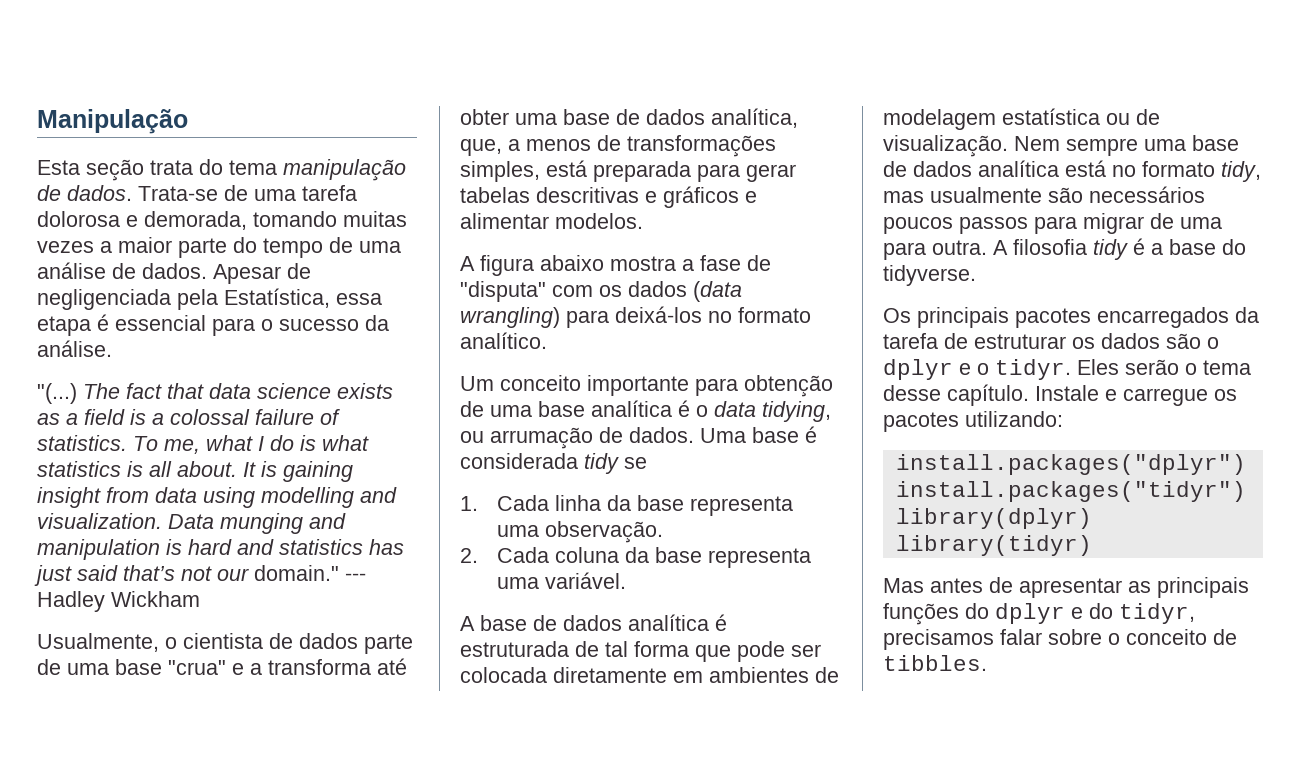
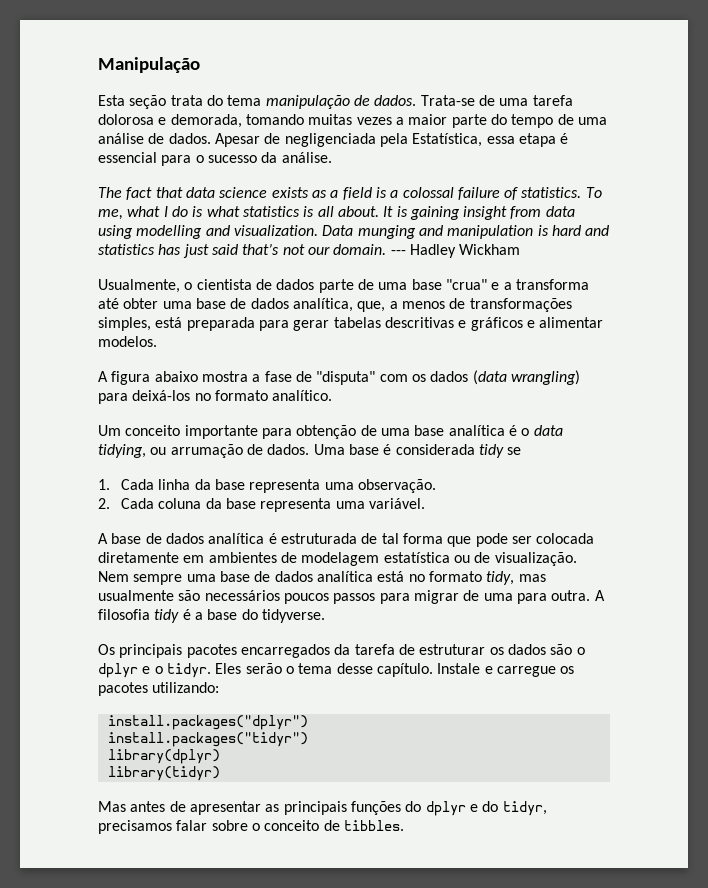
- "(...)
- Data munging and manipulation is hard and statistics has just said that’s not our domain."
+ Data munging and manipulation is hard and statistics has just said that’s not our domain.

